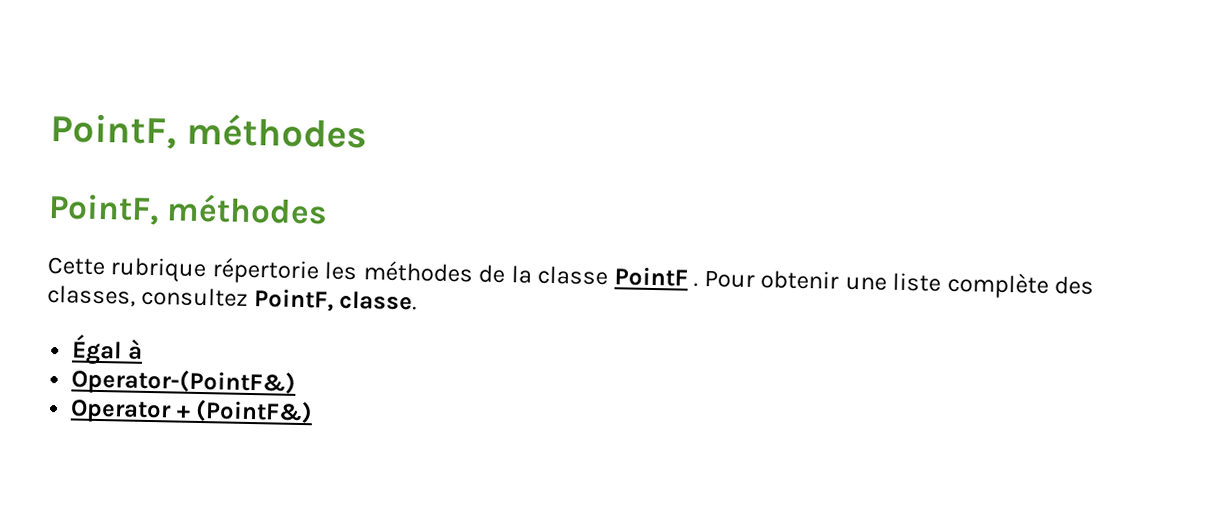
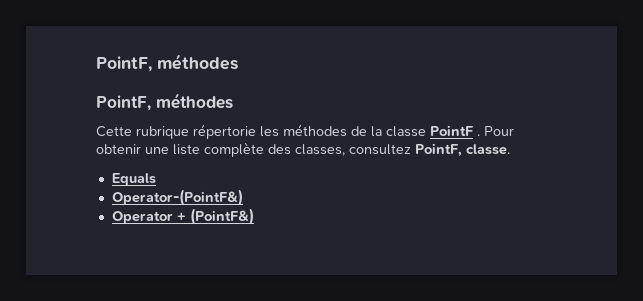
- Égal à
+ Equals

